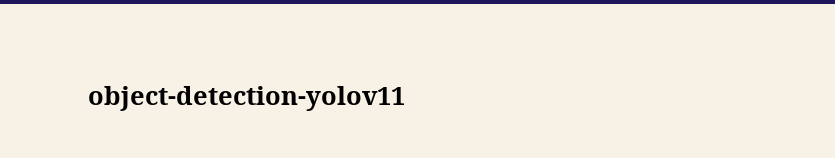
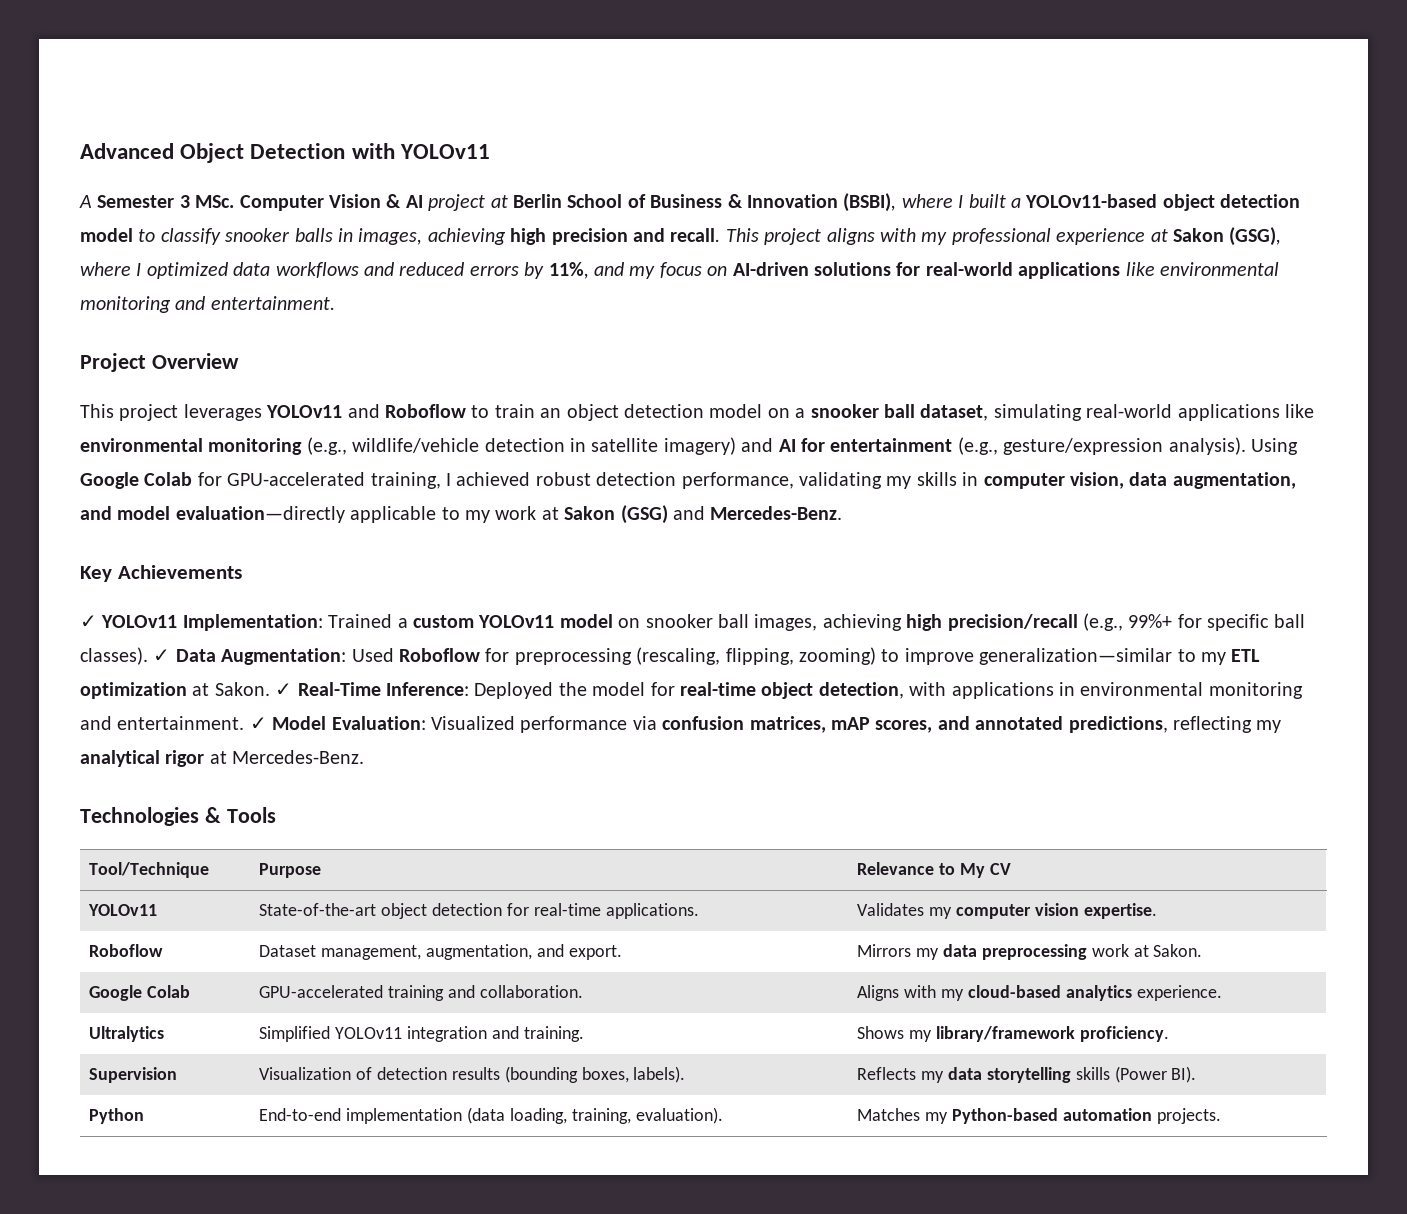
- object-detection-yolov11
+ Advanced Object Detection with YOLOv11
+ A Semester 3 MSc. Computer Vision & AI project at Berlin School of Business & Innovation (BSBI), where I built a YOLOv11-based object detection model to classify snooker balls in images, achieving high precision and recall. This project aligns with my professional experience at Sakon (GSG), where I optimized data workflows and reduced errors by 11%, and my focus on AI-driven solutions for real-world applications like environmental monitoring and entertainment.
+ Project Overview
+ This project leverages YOLOv11 and Roboflow to train an object detection model on a snooker ball dataset, simulating real-world applications like environmental monitoring (e.g., wildlife/vehicle detection in satellite imagery) and AI for entertainment (e.g., gesture/expression analysis). Using Google Colab for GPU-accelerated training, I achieved robust detection performance, validating my skills in computer vision, data augmentation, and model evaluation—directly applicable to my work at Sakon (GSG) and Mercedes-Benz.
+ Key Achievements
+ ✓ YOLOv11 Implementation: Trained a custom YOLOv11 model on snooker ball images, achieving high precision/recall (e.g., 99%+ for specific ball classes). ✓ Data Augmentation: Used Roboflow for preprocessing (rescaling, flipping, zooming) to improve generalization—similar to my ETL optimization at Sakon. ✓ Real-Time Inference: Deployed the model for real-time object detection, with applications in environmental monitoring and entertainment. ✓ Model Evaluation: Visualized performance via confusion matrices, mAP scores, and annotated predictions, reflecting my analytical rigor at Mercedes-Benz.
+ Technologies & Tools
+ Tool/Technique | Purpose | Relevance to My CV
+ YOLOv11 | State-of-the-art object detection for real-time applications. | Validates my computer vision expertise.
+ Roboflow | Dataset management, augmentation, and export. | Mirrors my data preprocessing work at Sakon.
+ Google Colab | GPU-accelerated training and collaboration. | Aligns with my cloud-based analytics experience.
+ Ultralytics | Simplified YOLOv11 integration and training. | Shows my library/framework proficiency.
+ Supervision | Visualization of detection results (bounding boxes, labels). | Reflects my data storytelling skills (Power BI).
+ Python | End-to-end implementation (data loading, training, evaluation). | Matches my Python-based automation projects.

